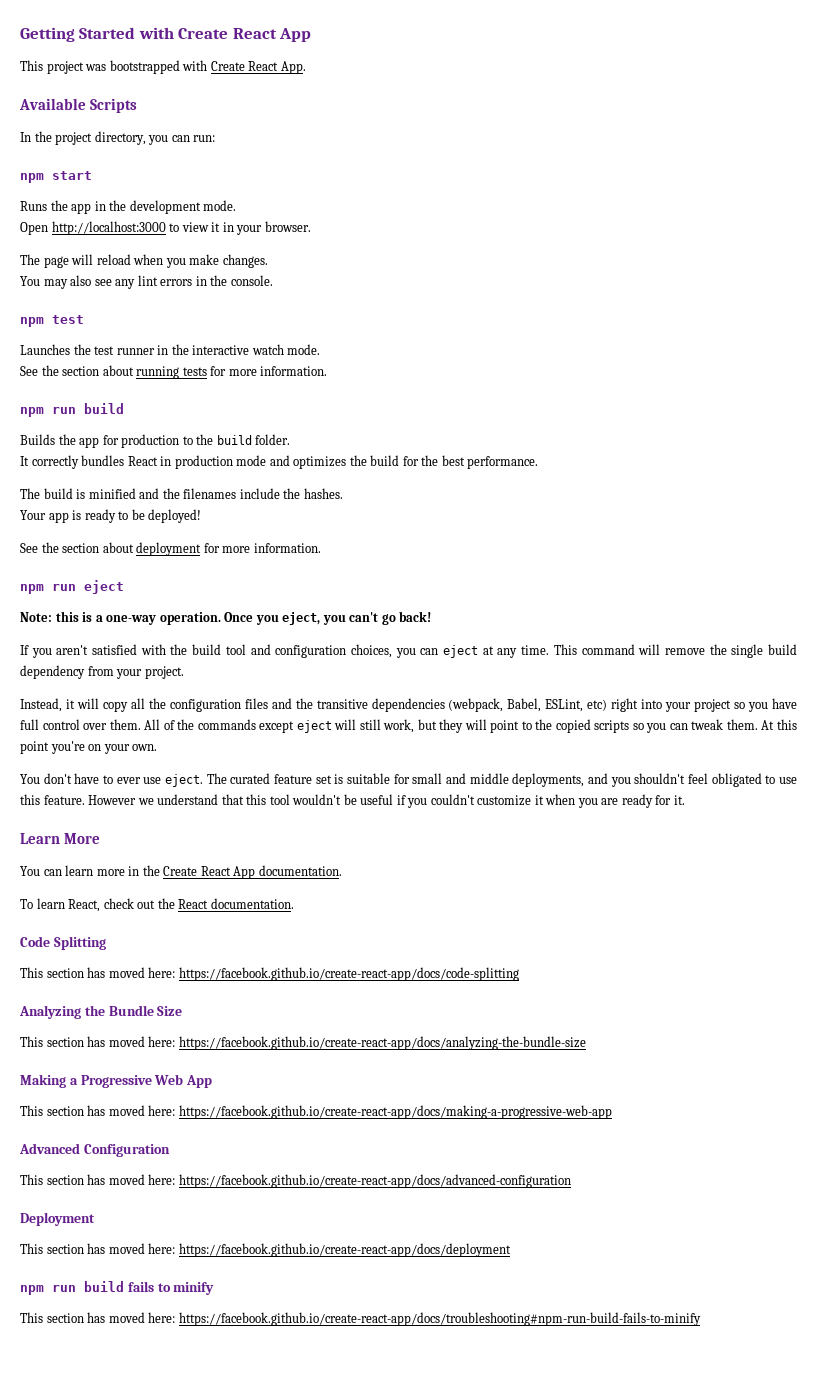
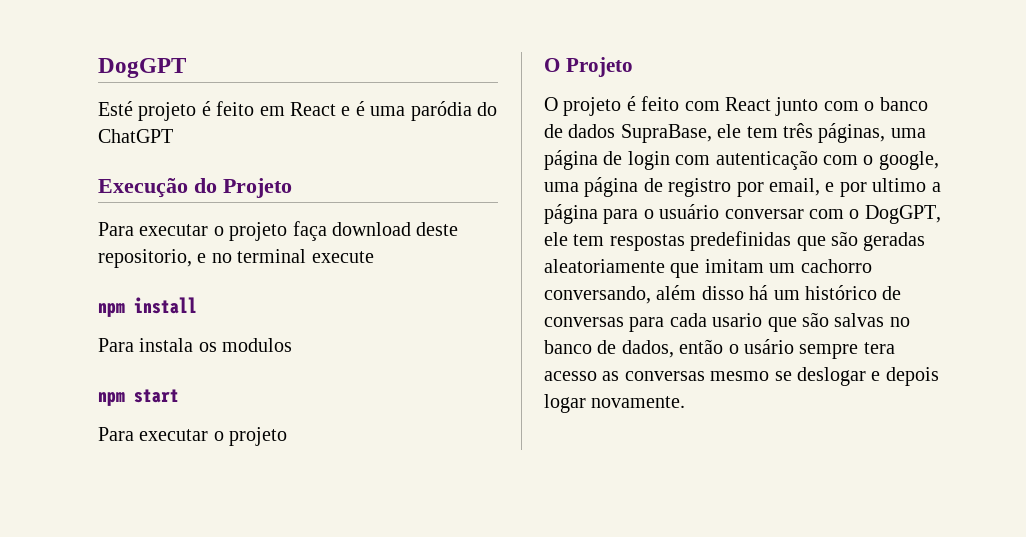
- Getting Started with Create React App
- This project was bootstrapped with Create React App.
- Available Scripts
- In the project directory, you can run:
+ DogGPT
+ Esté projeto é feito em React e é uma paródia do ChatGPT
+ Execução do Projeto
+ Para executar o projeto faça download deste repositorio, e no terminal execute
+ npm install
+ Para instala os modulos
  npm start
- Runs the app in the development mode.
- Open http://localhost:3000 to view it in your browser.
- The page will reload when you make changes.
- You may also see any lint errors in the console.
- npm test
- Launches the test runner in the interactive watch mode.
- See the section about running tests for more information.
- npm run build
- Builds the app for production to the build folder.
- It correctly bundles React in production mode and optimizes the build for the best performance.
- The build is minified and the filenames include the hashes.
- Your app is ready to be deployed!
- See the section about deployment for more information.
- npm run eject
- Note: this is a one-way operation. Once you eject, you can't go back!
- If you aren't satisfied with the build tool and configuration choices, you can eject at any time. This command will remove the single build dependency from your project.
- Instead, it will copy all the configuration files and the transitive dependencies (webpack, Babel, ESLint, etc) right into your project so you have full control over them. All of the commands except eject will still work, but they will point to the copied scripts so you can tweak them. At this point you're on your own.
- You don't have to ever use eject. The curated feature set is suitable for small and middle deployments, and you shouldn't feel obligated to use this feature. However we understand that this tool wouldn't be useful if you couldn't customize it when you are ready for it.
- Learn More
- You can learn more in the Create React App documentation.
- To learn React, check out the React documentation.
- Code Splitting
- This section has moved here: https://facebook.github.io/create-react-app/docs/code-splitting
- Analyzing the Bundle Size
- This section has moved here: https://facebook.github.io/create-react-app/docs/analyzing-the-bundle-size
- Making a Progressive Web App
- This section has moved here: https://facebook.github.io/create-react-app/docs/making-a-progressive-web-app
- Advanced Configuration
- This section has moved here: https://facebook.github.io/create-react-app/docs/advanced-configuration
- Deployment
- This section has moved here: https://facebook.github.io/create-react-app/docs/deployment
- npm run build fails to minify
- This section has moved here: https://facebook.github.io/create-react-app/docs/troubleshooting#npm-run-build-fails-to-minify
+ Para executar o projeto
+ O Projeto
+ O projeto é feito com React junto com o banco de dados SupraBase, ele tem três páginas, uma página de login com autenticação com o google, uma página de registro por email, e por ultimo a página para o usuário conversar com o DogGPT, ele tem respostas predefinidas que são geradas aleatoriamente que imitam um cachorro conversando, além disso há um histórico de conversas para cada usario que são salvas no banco de dados, então o usário sempre tera acesso as conversas mesmo se deslogar e depois logar novamente.

